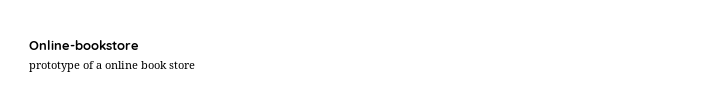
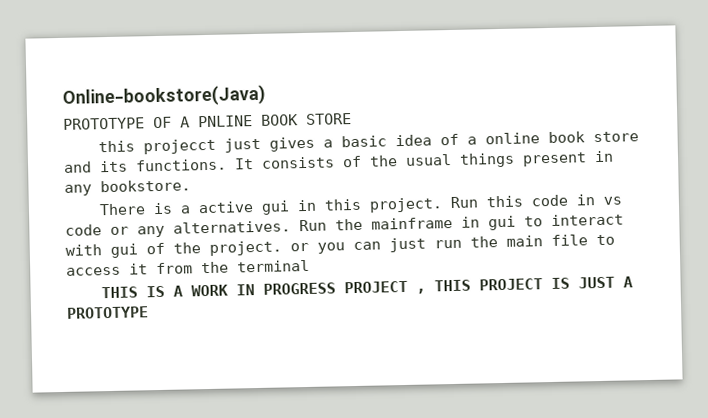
- Online-bookstore
- prototype of a online book store
+ Online-bookstore(Java)
+ PROTOTYPE OF A PNLINE BOOK STORE
+ this projecct just gives a basic idea of a online book store and its functions. It consists of the usual things present in any bookstore.
+ There is a active gui in this project. Run this code in vs code or any alternatives. Run the mainframe in gui to interact with gui of the project. or you can just run the main file to access it from the terminal
+ THIS IS A WORK IN PROGRESS PROJECT , THIS PROJECT IS JUST A PROTOTYPE

